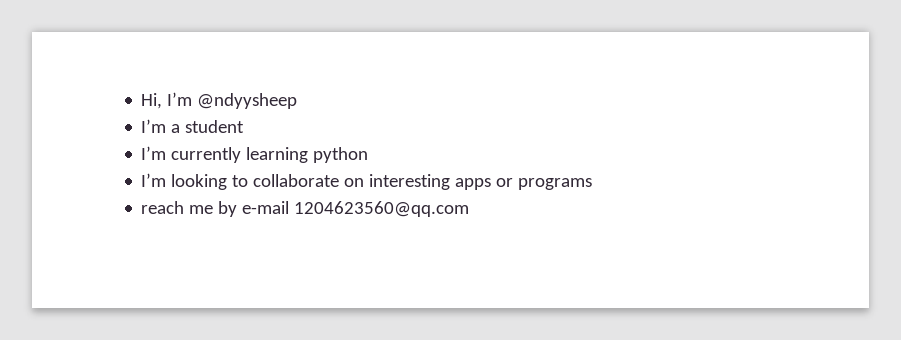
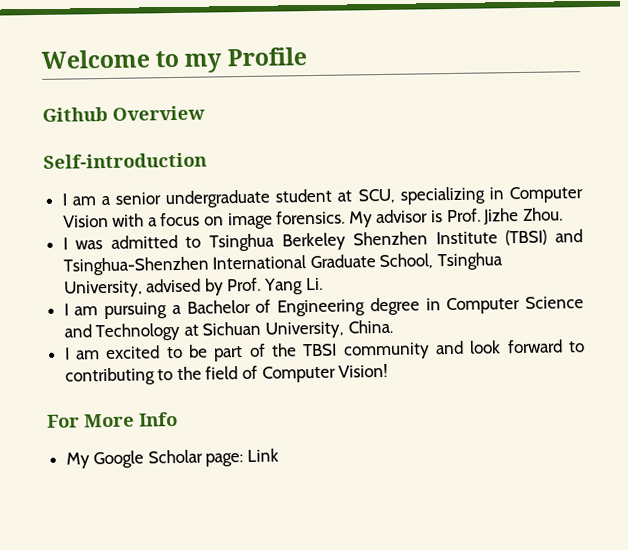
- Hi, I’m @ndyysheep
- I’m a student
- I’m currently learning python
- I’m looking to collaborate on interesting apps or programs
- reach me by e-mail 1204623560@qq.com
+ Welcome to my Profile
+ Github Overview
+ Self-introduction
+ I am a senior undergraduate student at SCU, specializing in Computer Vision with a focus on image forensics. My advisor is Prof. Jizhe Zhou.
+ I was admitted to Tsinghua Berkeley Shenzhen Institute (TBSI) and Tsinghua-Shenzhen International Graduate School, Tsinghua University, advised by Prof. Yang Li.
+ I am pursuing a Bachelor of Engineering degree in Computer Science and Technology at Sichuan University, China.
+ I am excited to be part of the TBSI community and look forward to contributing to the field of Computer Vision!
+ For More Info
+ My Google Scholar page: Link

